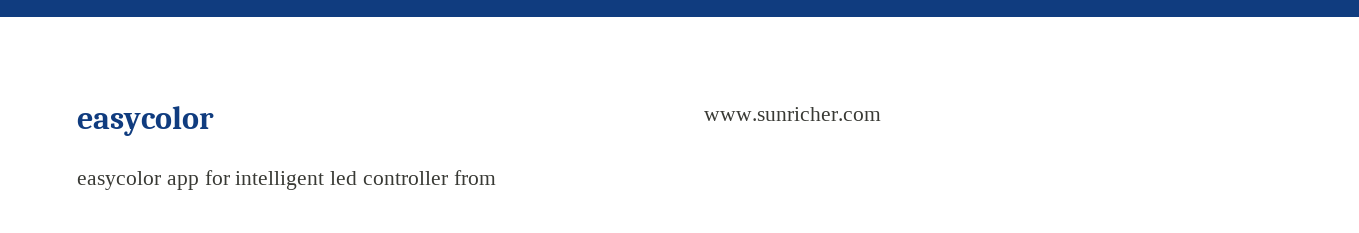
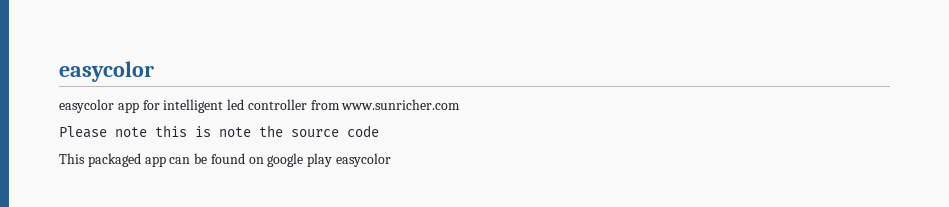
+ Please note this is note the source code
+ This packaged app can be found on google play easycolor

